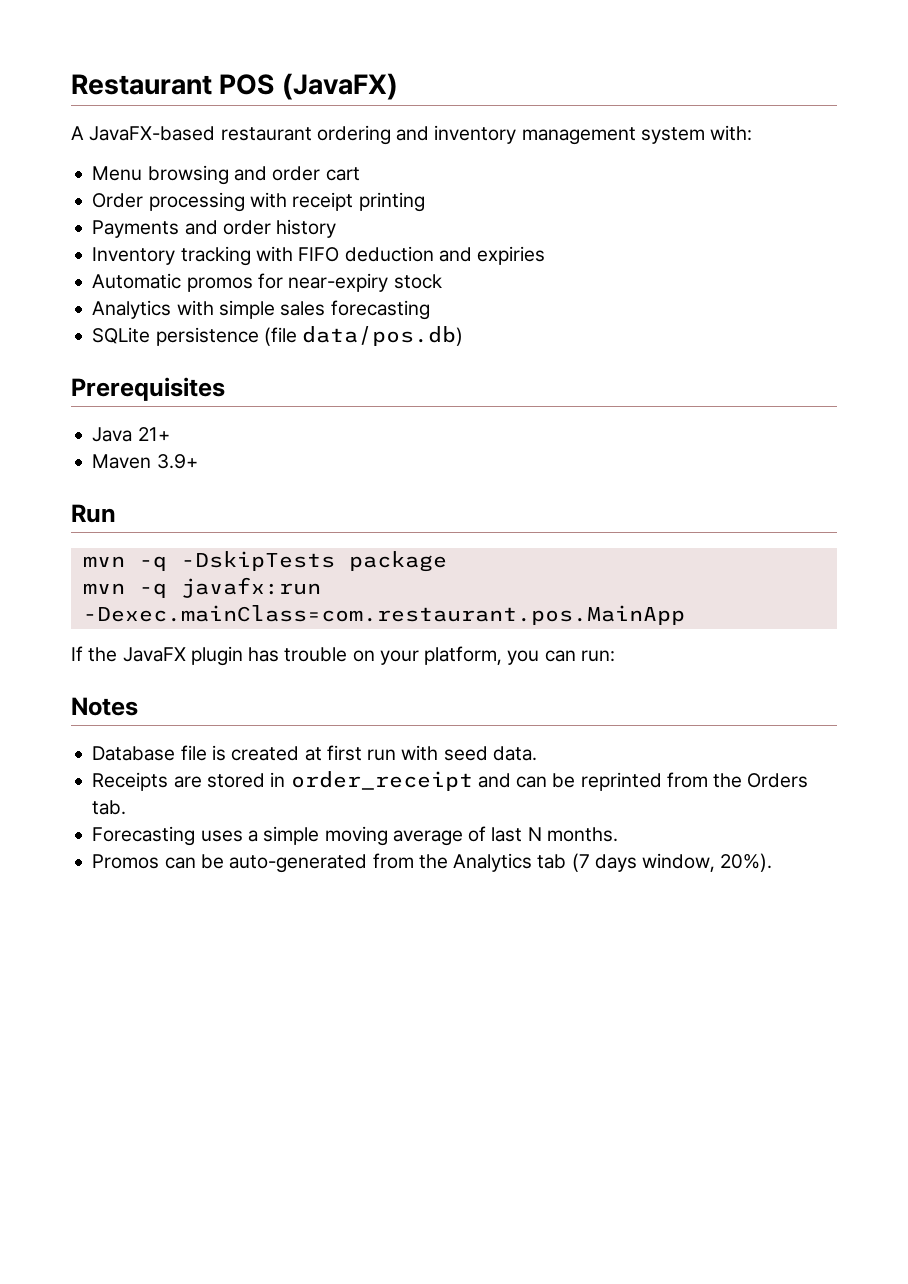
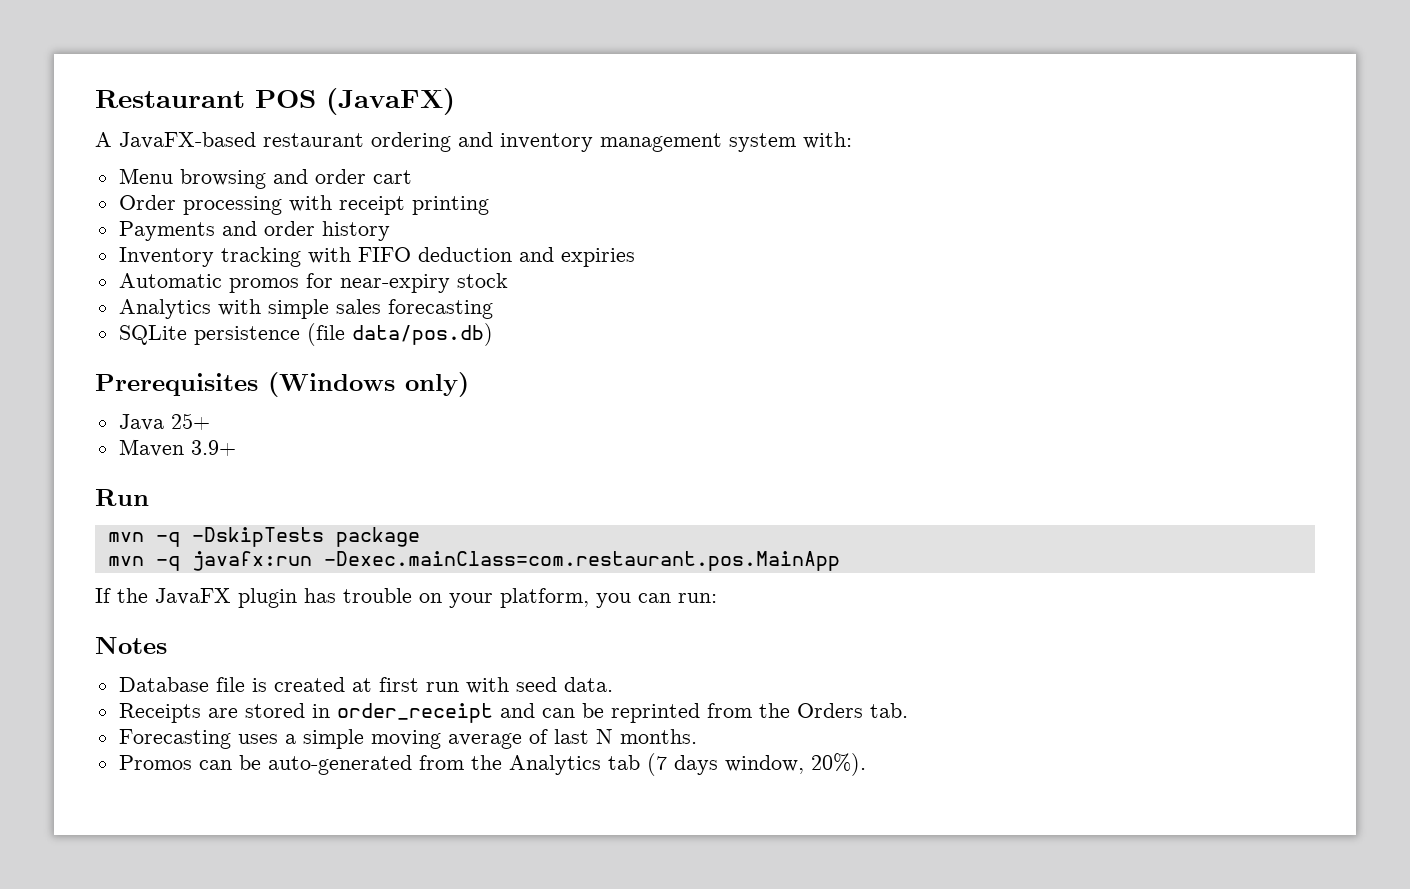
- Prerequisites
+ Prerequisites (Windows only)
- Java 21+
+ Java 25+

